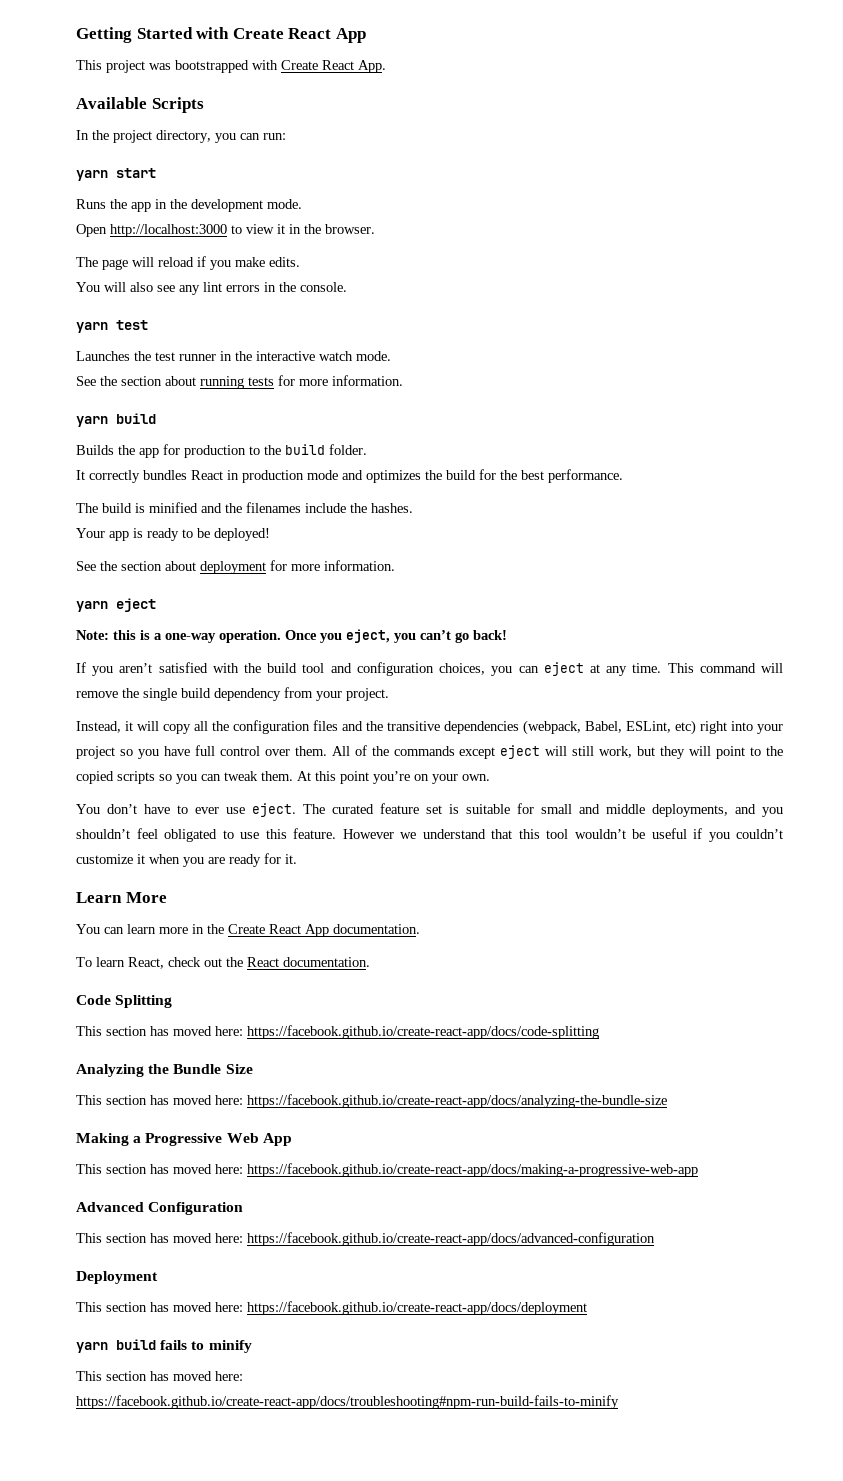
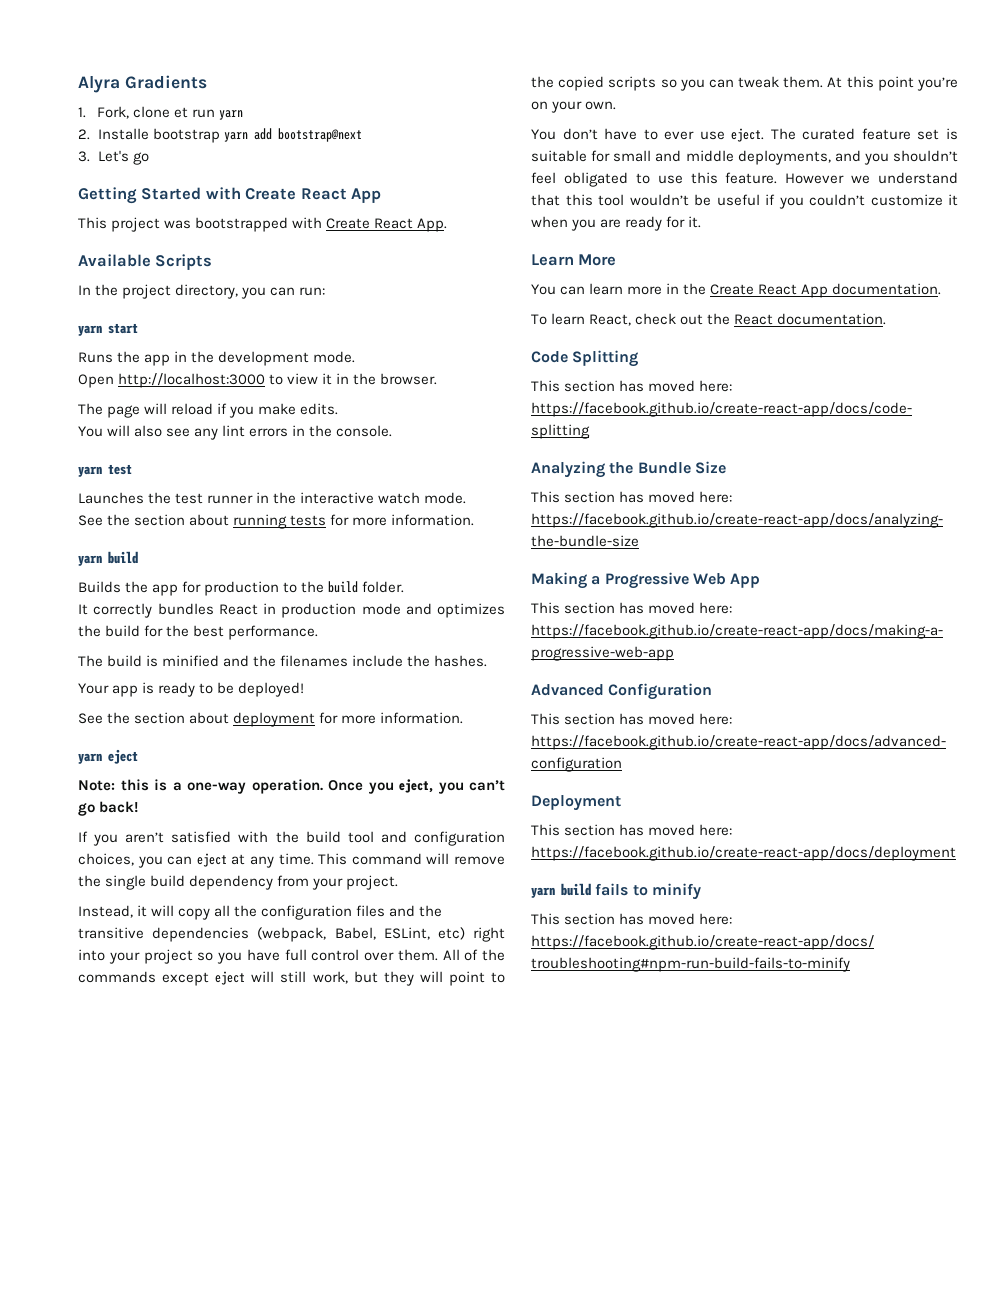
+ Alyra Gradients
+ 1. Fork, clone et run yarn
+ 2. Installe bootstrap yarn add bootstrap@next
+ 3. Let's go

